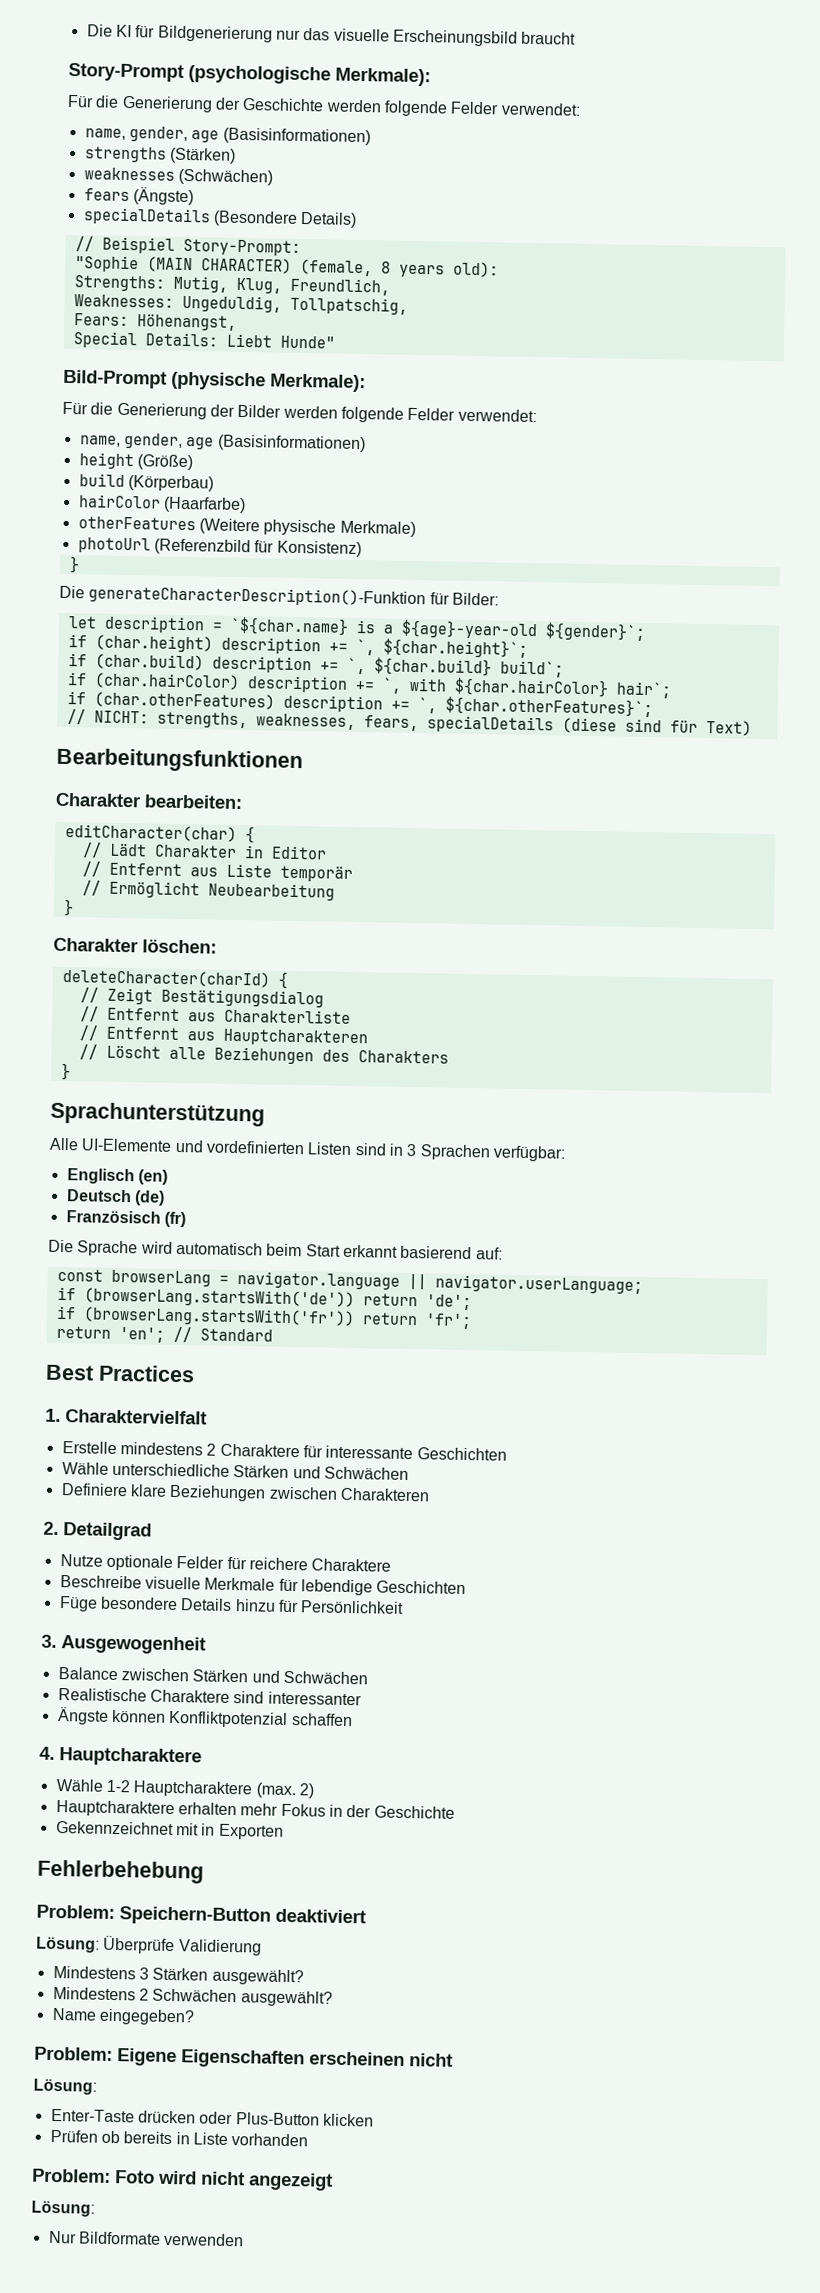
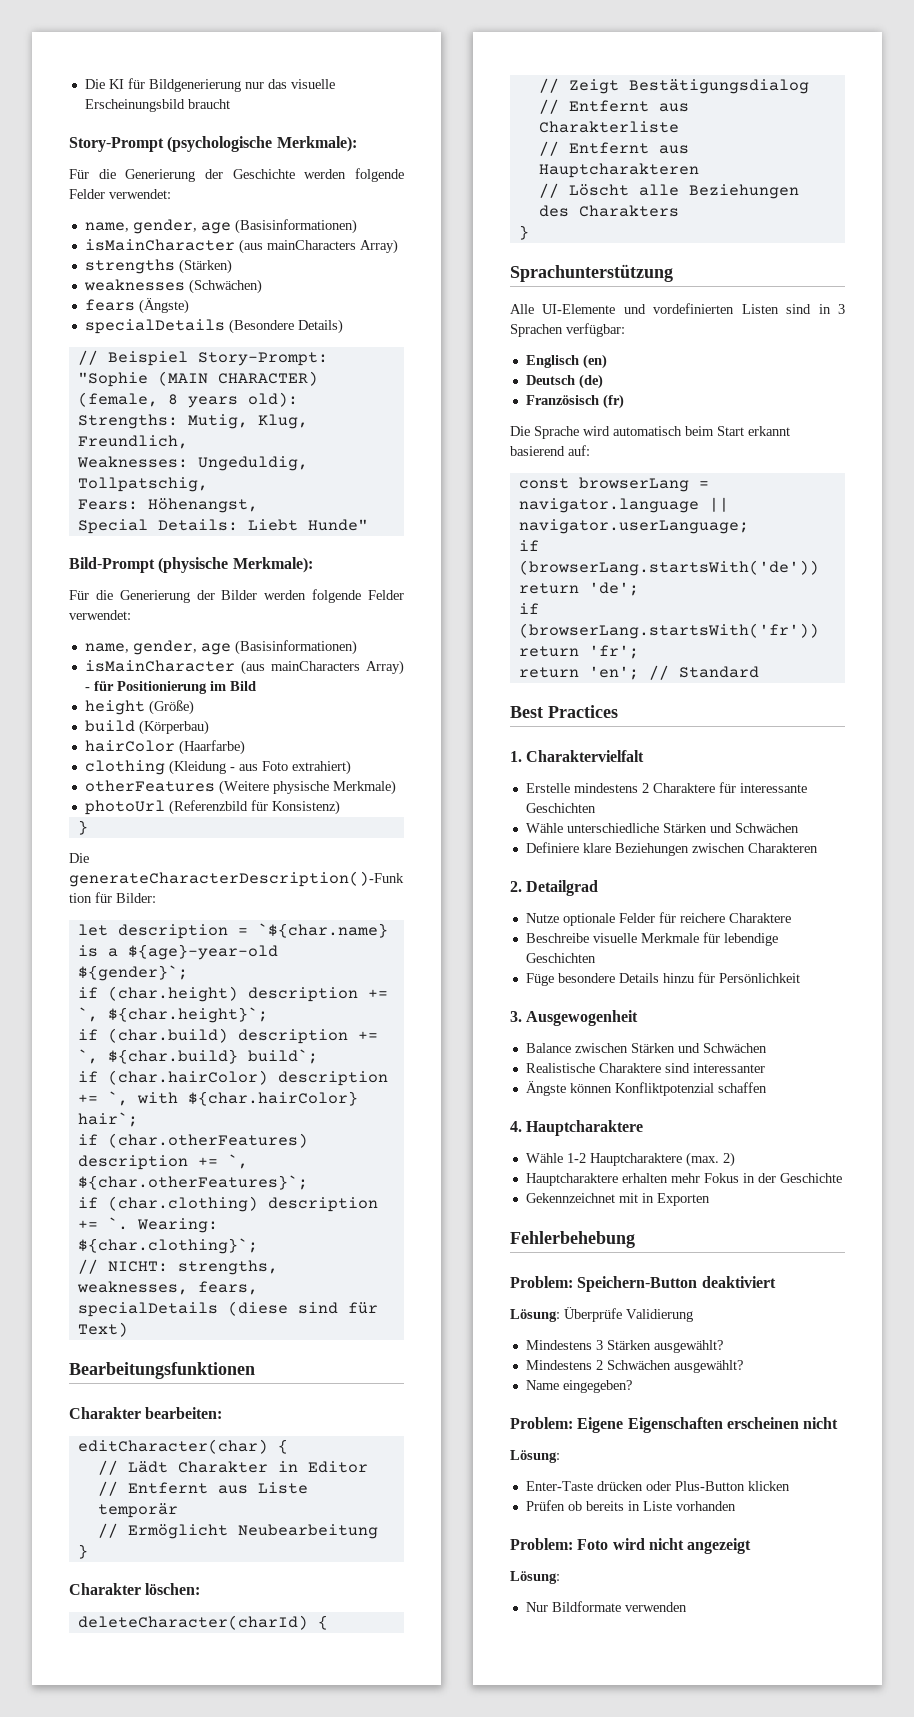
  Für die Generierung der Geschichte werden folgende Felder verwendet:
  name, gender, age (Basisinformationen)
+ isMainCharacter (aus mainCharacters Array)
+ isMainCharacter (aus mainCharacters Array) - für Positionierung im Bild
+ clothing (Kleidung - aus Foto extrahiert)
+ if (char.clothing) description += `. Wearing: ${char.clothing}`;

